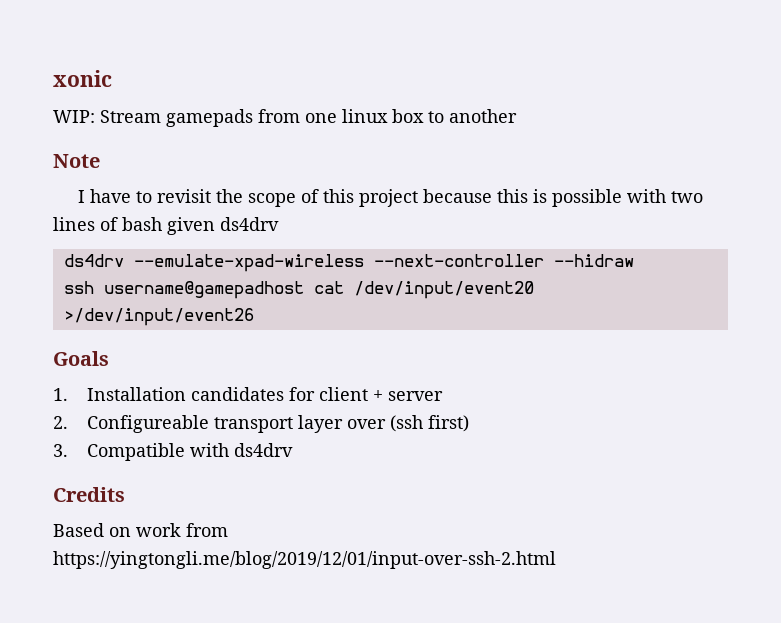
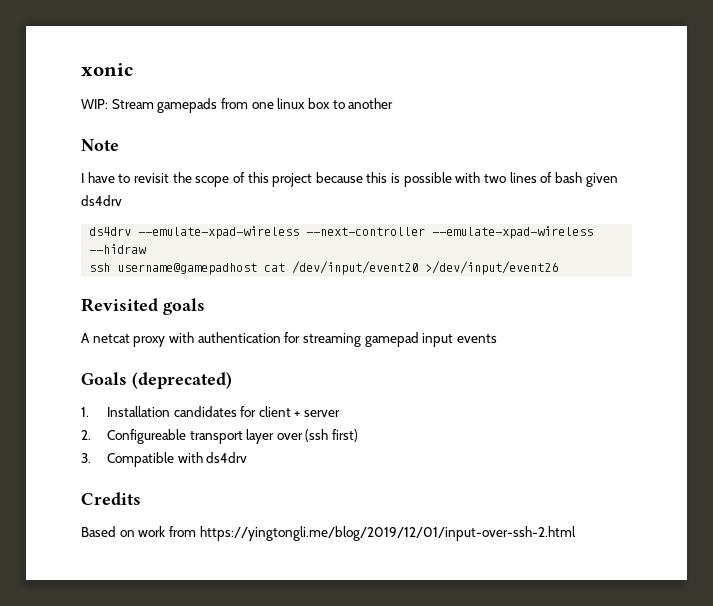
- ds4drv --emulate-xpad-wireless --next-controller --hidraw
+ ds4drv --emulate-xpad-wireless --next-controller --emulate-xpad-wireless --hidraw
+ Revisited goals
+ A netcat proxy with authentication for streaming gamepad input events
- Goals
+ Goals (deprecated)

